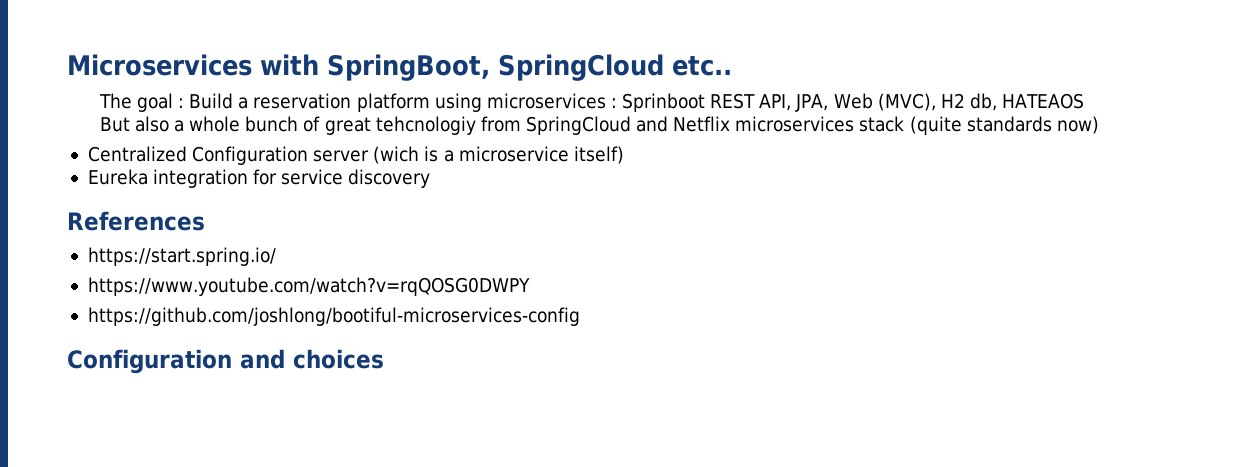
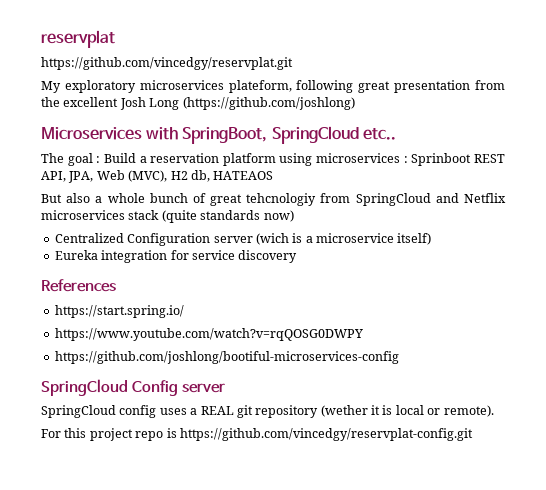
+ reservplat
+ https://github.com/vincedgy/reservplat.git
+ My exploratory microservices plateform, following great presentation from the excellent Josh Long (https://github.com/joshlong)
- Configuration and choices
+ SpringCloud Config server
+ SpringCloud config uses a REAL git repository (wether it is local or remote).
+ For this project repo is https://github.com/vincedgy/reservplat-config.git

